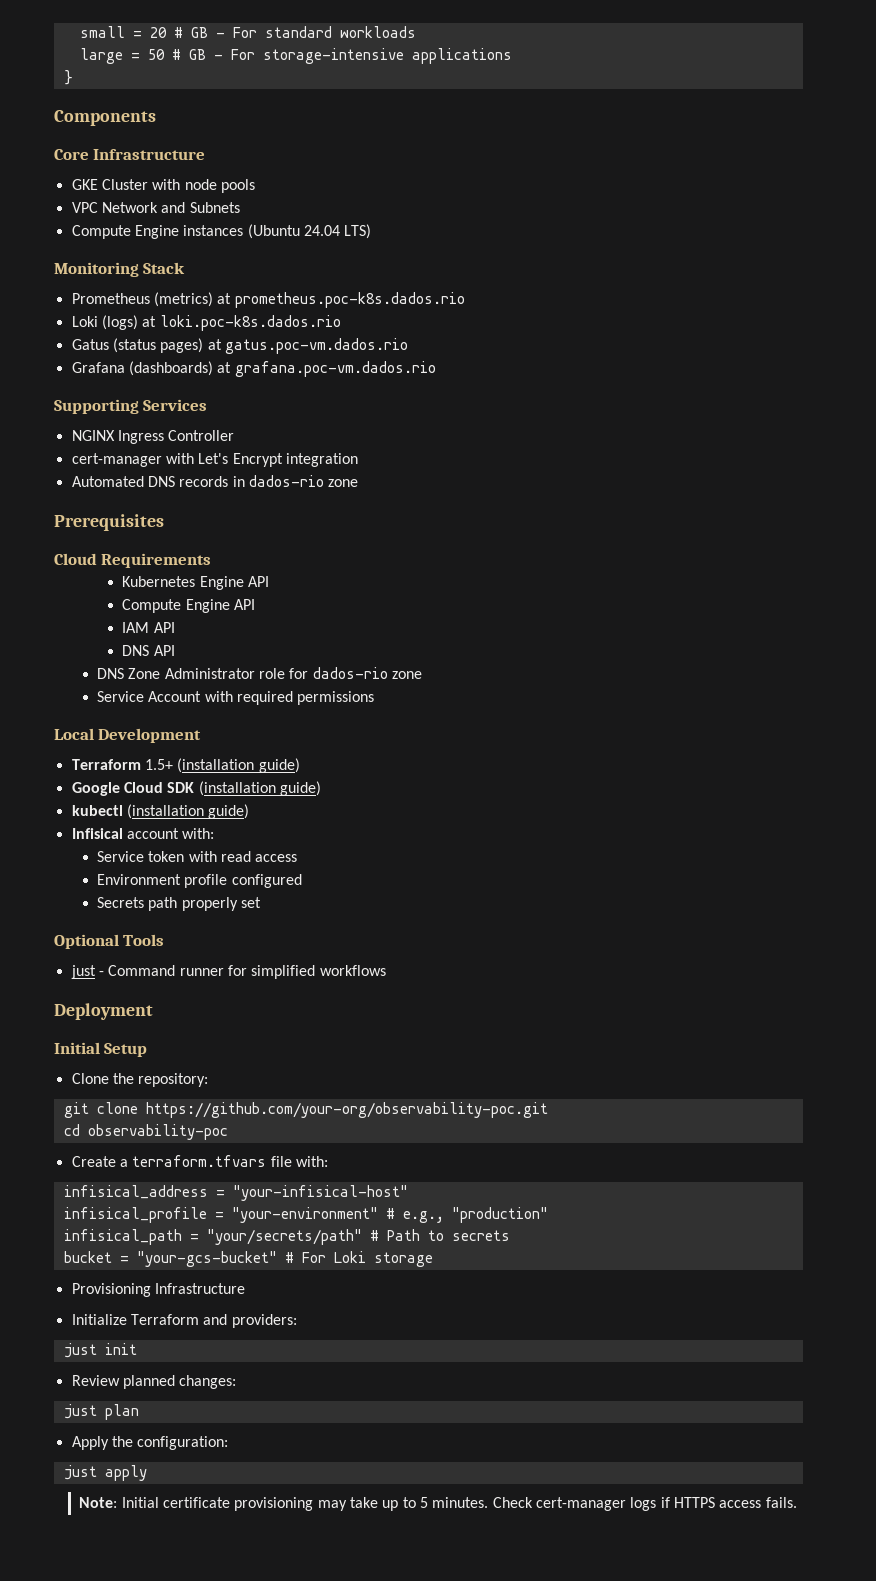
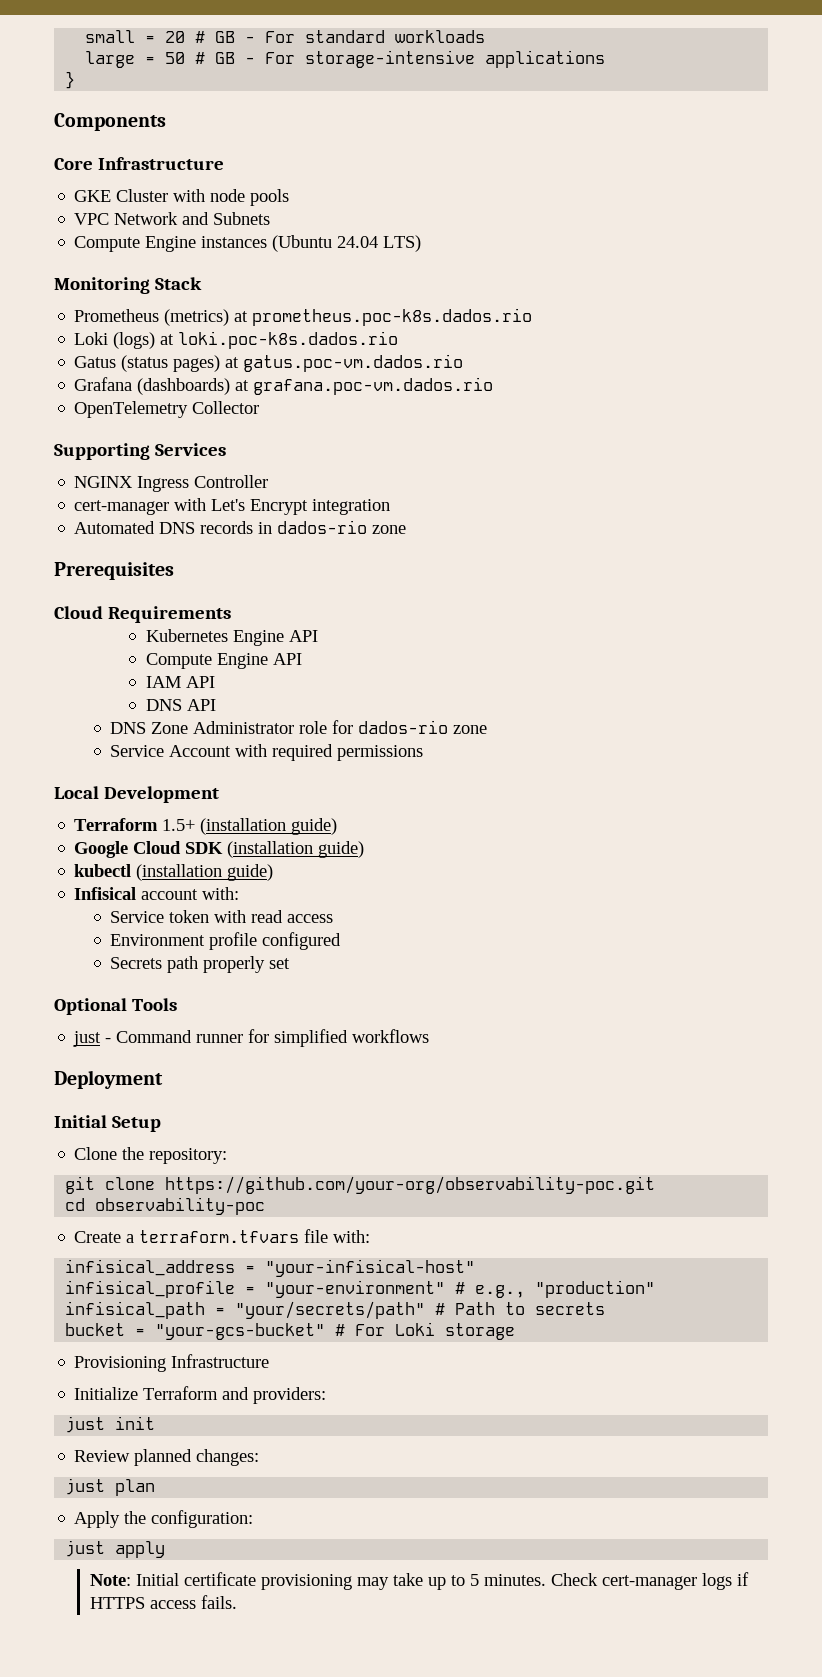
+ OpenTelemetry Collector

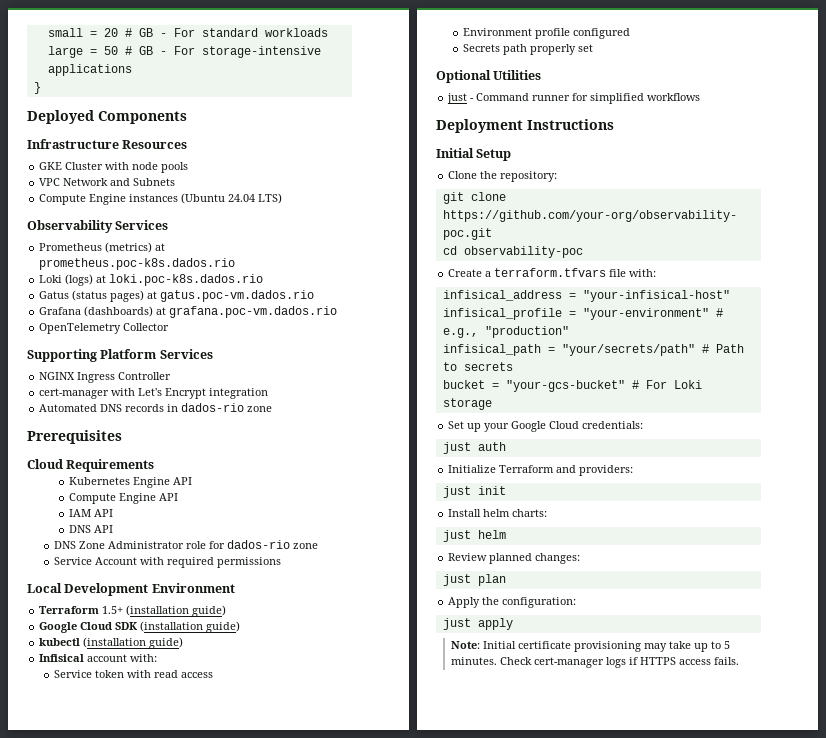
- Components
+ Deployed Components
- Core Infrastructure
+ Infrastructure Resources
- Monitoring Stack
+ Observability Services
- Supporting Services
+ Supporting Platform Services
- Local Development
+ Local Development Environment
- Optional Tools
+ Optional Utilities
- Deployment
+ Deployment Instructions
- Provisioning Infrastructure
+ Set up your Google Cloud credentials:
+ just auth
+ Install helm charts:
+ just helm

